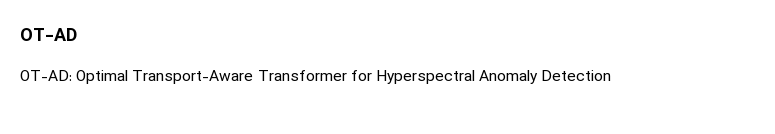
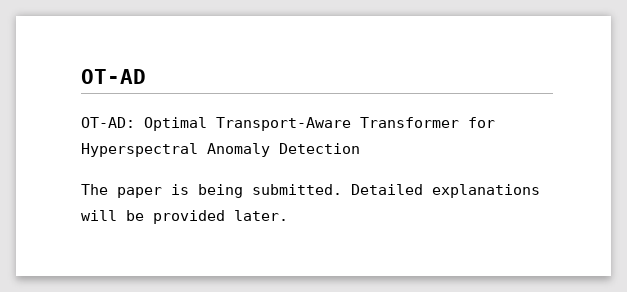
+ The paper is being submitted. Detailed explanations will be provided later.

